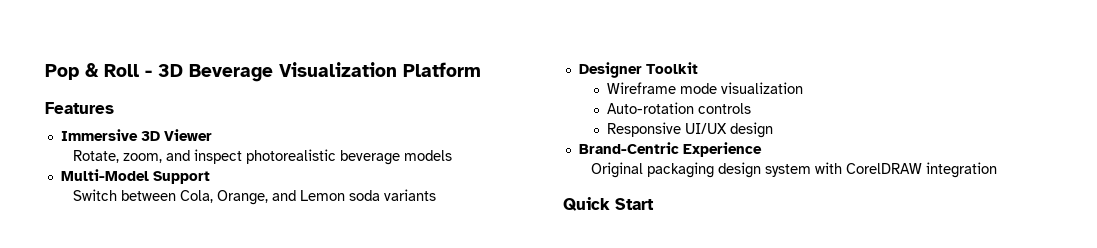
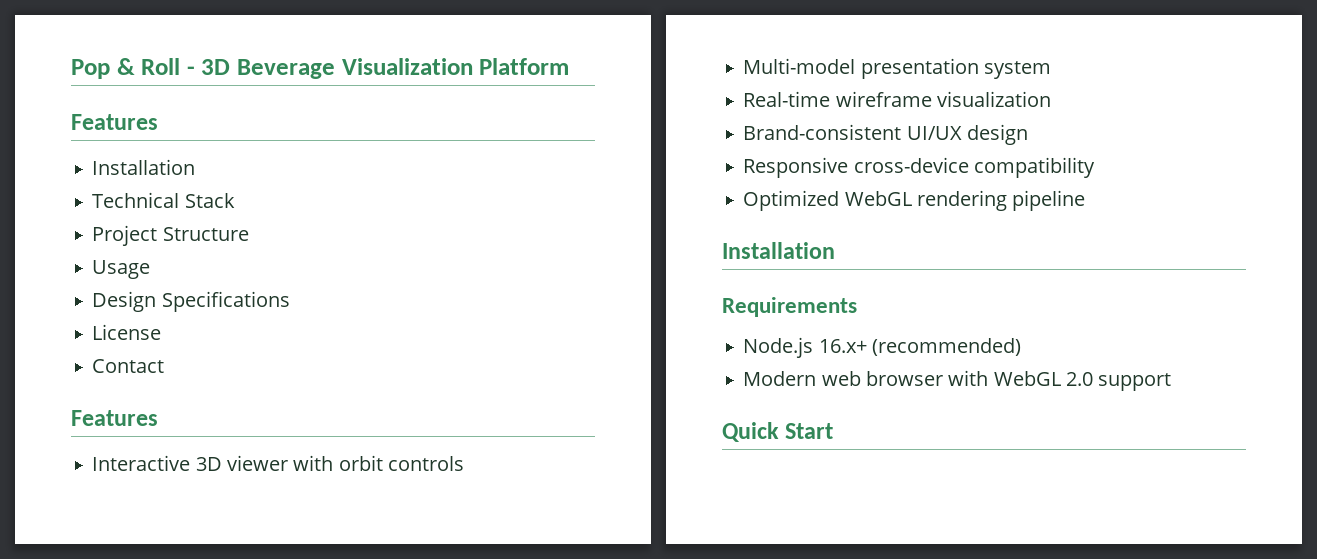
  Pop & Roll - 3D Beverage Visualization Platform
  Features
- Immersive 3D Viewer
- Rotate, zoom, and inspect photorealistic beverage models
- Multi-Model Support
- Switch between Cola, Orange, and Lemon soda variants
- Designer Toolkit
- Wireframe mode visualization
- Auto-rotation controls
- Responsive UI/UX design
- Brand-Centric Experience
- Original packaging design system with CorelDRAW integration
+ Installation
+ Technical Stack
+ Project Structure
+ Usage
+ Design Specifications
+ License
+ Contact
+ Features
+ Interactive 3D viewer with orbit controls
+ Multi-model presentation system
+ Real-time wireframe visualization
+ Brand-consistent UI/UX design
+ Responsive cross-device compatibility
+ Optimized WebGL rendering pipeline
+ Installation
+ Requirements
+ Node.js 16.x+ (recommended)
+ Modern web browser with WebGL 2.0 support

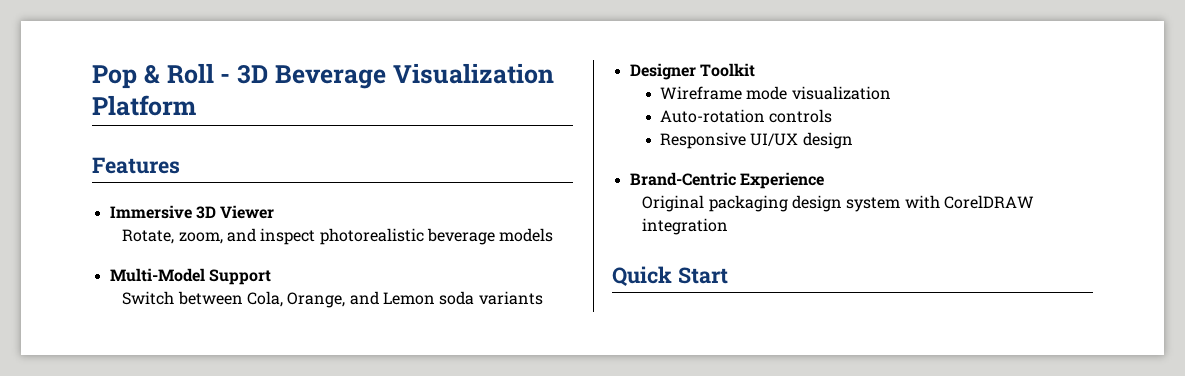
  Pop & Roll - 3D Beverage Visualization Platform
  Features
- Installation
- Technical Stack
- Project Structure
- Usage
- Design Specifications
- License
- Contact
- Features
- Interactive 3D viewer with orbit controls
- Multi-model presentation system
- Real-time wireframe visualization
- Brand-consistent UI/UX design
- Responsive cross-device compatibility
- Optimized WebGL rendering pipeline
- Installation
- Requirements
- Node.js 16.x+ (recommended)
- Modern web browser with WebGL 2.0 support
+ Immersive 3D Viewer
+ Rotate, zoom, and inspect photorealistic beverage models
+ Multi-Model Support
+ Switch between Cola, Orange, and Lemon soda variants
+ Designer Toolkit
+ Wireframe mode visualization
+ Auto-rotation controls
+ Responsive UI/UX design
+ Brand-Centric Experience
+ Original packaging design system with CorelDRAW integration

